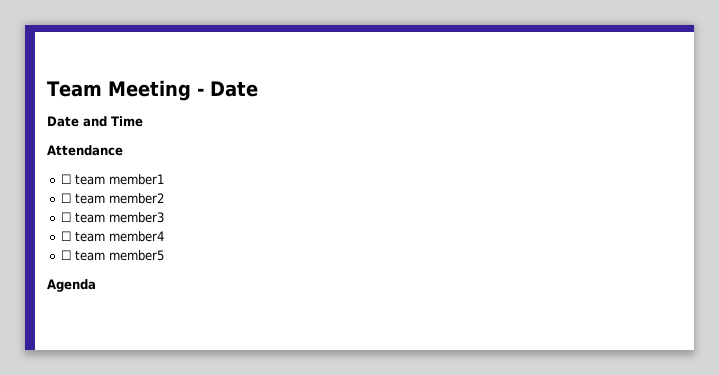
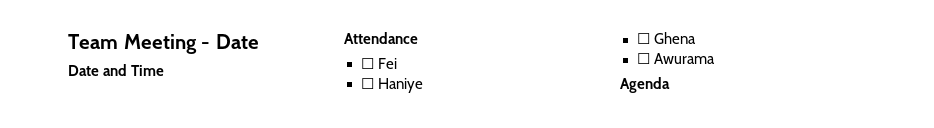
- ☐ team member1
- ☐ team member2
- ☐ team member3
- ☐ team member4
- ☐ team member5
+ ☐ Fei
+ ☐ Haniye
+ ☐ Ghena
+ ☐ Awurama

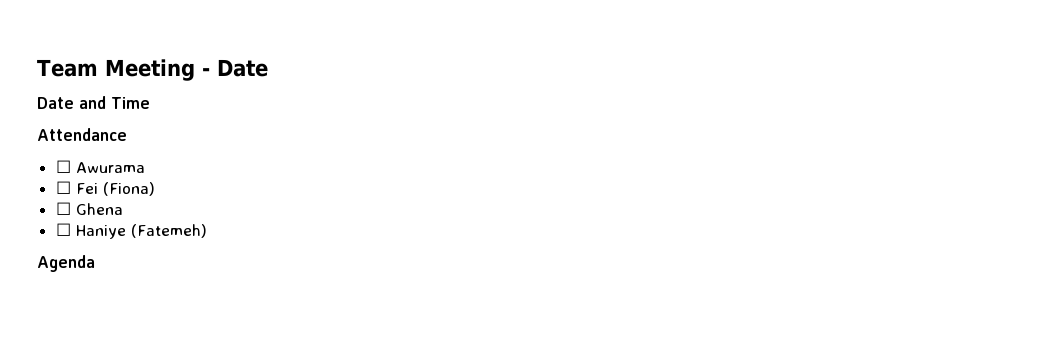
- ☐ Fei
- ☐ Haniye
+ ☐ Awurama
+ ☐ Fei (Fiona)
- ☐ Awurama
+ ☐ Haniye (Fatemeh)

